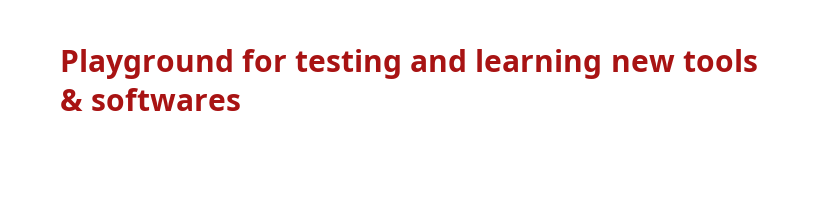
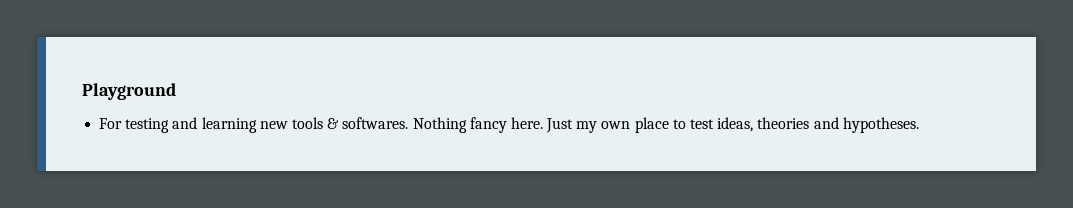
- Playground for testing and learning new tools & softwares
+ Playground
+ For testing and learning new tools & softwares. Nothing fancy here. Just my own place to test ideas, theories and hypotheses.

